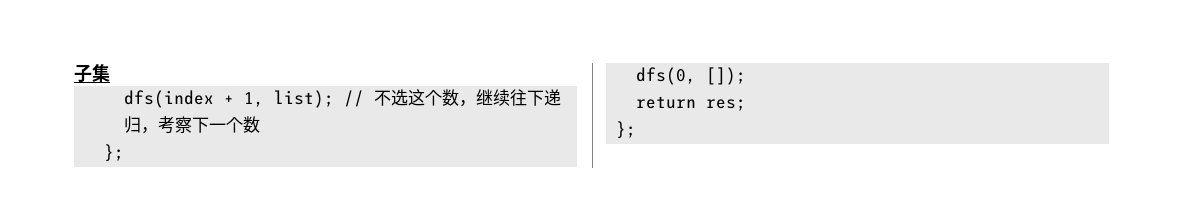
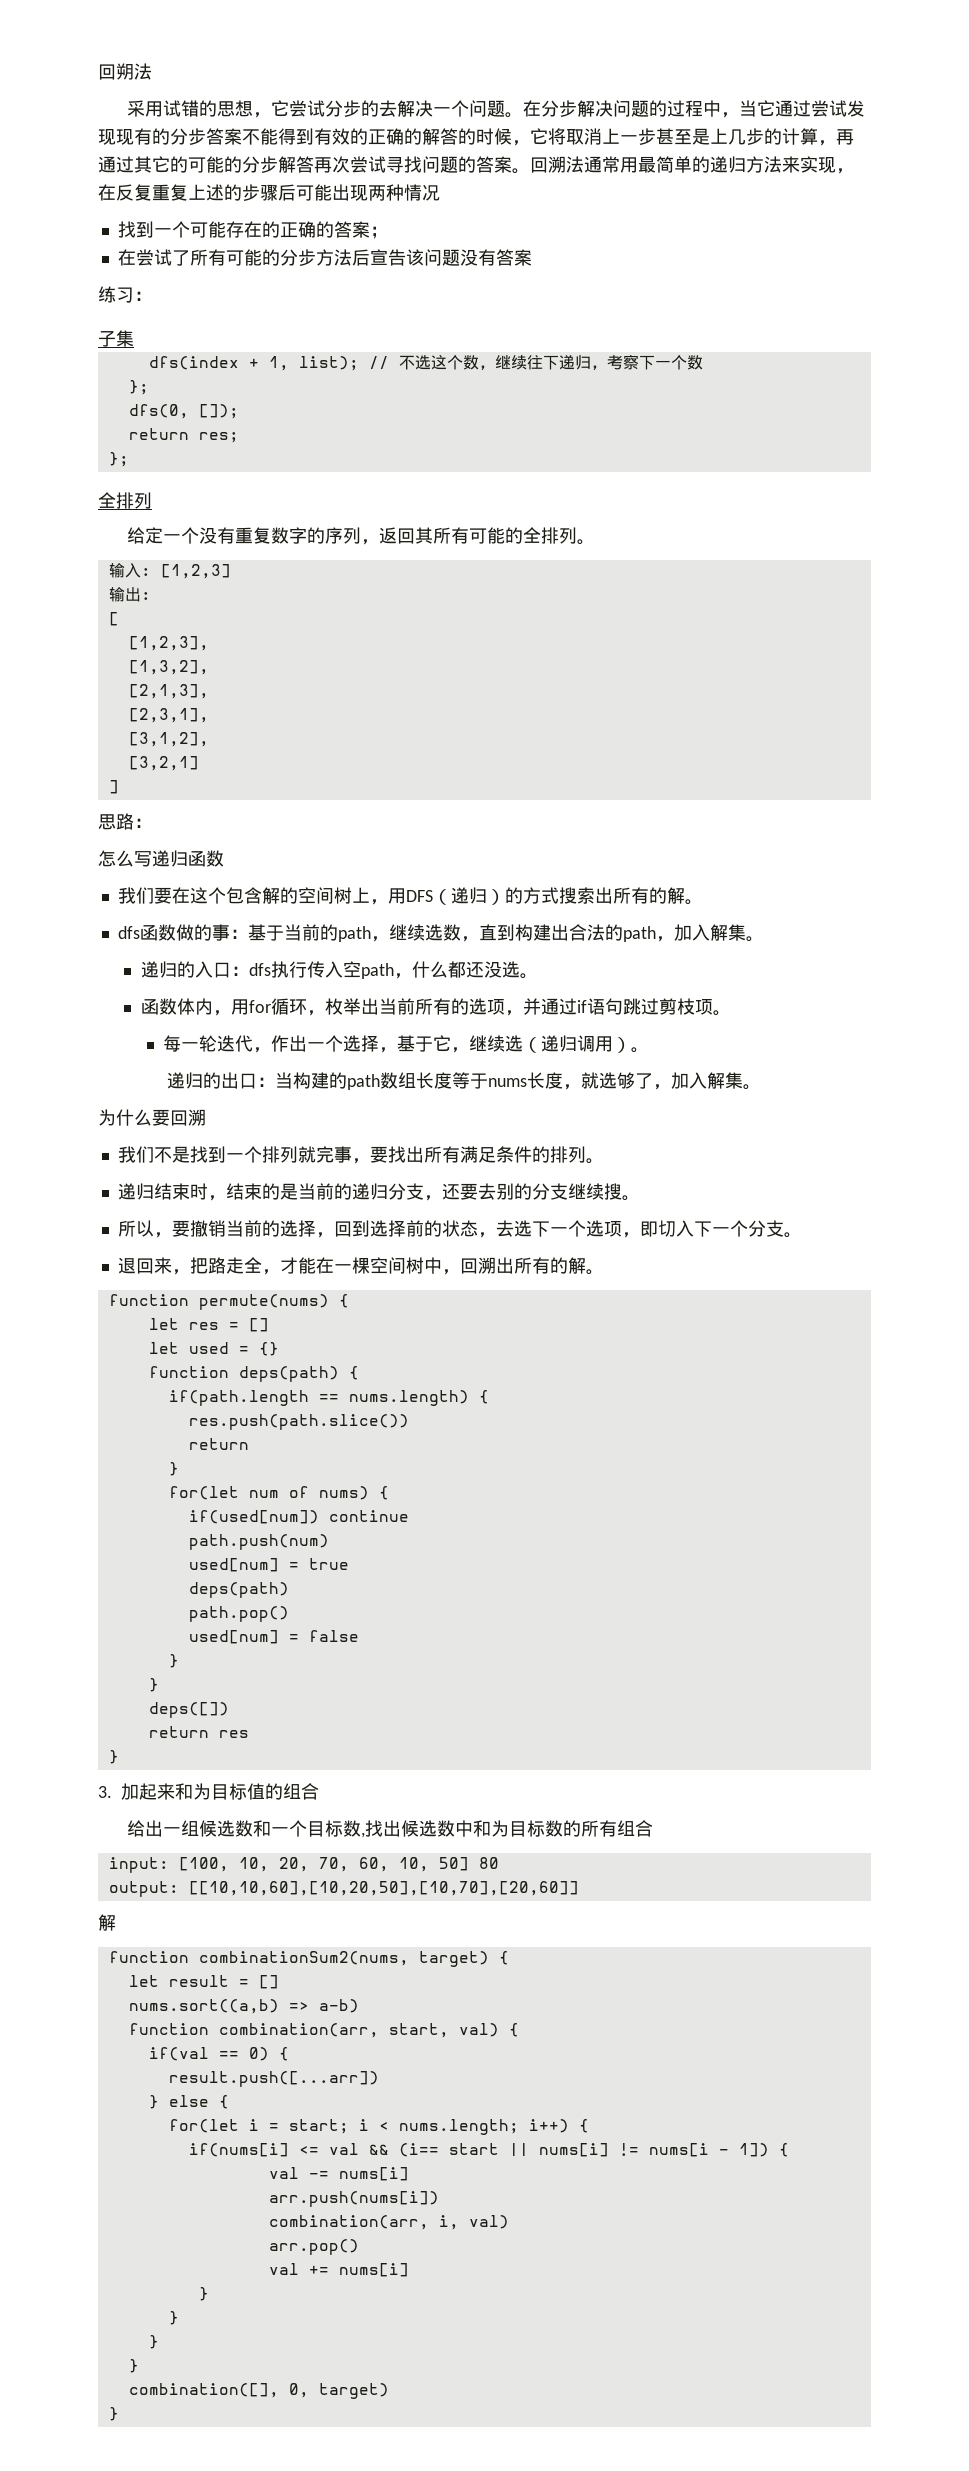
+ 回朔法
+ 采用试错的思想，它尝试分步的去解决一个问题。在分步解决问题的过程中，当它通过尝试发现现有的分步答案不能得到有效的正确的解答的时候，它将取消上一步甚至是上几步的计算，再通过其它的可能的分步解答再次尝试寻找问题的答案。回溯法通常用最简单的递归方法来实现，在反复重复上述的步骤后可能出现两种情况
+ 找到一个可能存在的正确的答案；
+ 在尝试了所有可能的分步方法后宣告该问题没有答案
+ 练习：
  return res;
  };
+ 全排列
+ 给定一个没有重复数字的序列，返回其所有可能的全排列。
+ 输入: [1,2,3]
+ 输出:
+ [
+ [1,2,3],
+ [1,3,2],
+ [2,1,3],
+ [2,3,1],
+ [3,1,2],
+ [3,2,1]
+ ]
+ 思路：
+ 怎么写递归函数
+ 我们要在这个包含解的空间树上，用DFS（递归）的方式搜索出所有的解。
+ dfs函数做的事：基于当前的path，继续选数，直到构建出合法的path，加入解集。
+ 递归的入口：dfs执行传入空path，什么都还没选。
+ 函数体内，用for循环，枚举出当前所有的选项，并通过if语句跳过剪枝项。
+ 每一轮迭代，作出一个选择，基于它，继续选（递归调用）。
+ 递归的出口：当构建的path数组长度等于nums长度，就选够了，加入解集。
+ 为什么要回溯
+ 我们不是找到一个排列就完事，要找出所有满足条件的排列。
+ 递归结束时，结束的是当前的递归分支，还要去别的分支继续搜。
+ 所以，要撤销当前的选择，回到选择前的状态，去选下一个选项，即切入下一个分支。
+ 退回来，把路走全，才能在一棵空间树中，回溯出所有的解。
+ function permute(nums) {
+ let res = []
+ let used = {}
+ function deps(path) {
+ if(path.length == nums.length) {
+ res.push(path.slice())
+ return
+ }
+ for(let num of nums) {
+ if(used[num]) continue
+ path.push(num)
+ used[num] = true
+ deps(path)
+ path.pop()
+ used[num] = false
+ }
+ }
+ deps([])
+ return res
+ }
+ 3.加起来和为目标值的组合
+ 给出一组候选数和一个目标数,找出候选数中和为目标数的所有组合
+ input: [100, 10, 20, 70, 60, 10, 50] 80
+ output: [[10,10,60],[10,20,50],[10,70],[20,60]]
+ 解
+ function combinationSum2(nums, target) {
+ let result = []
+ nums.sort((a,b) => a-b)
+ function combination(arr, start, val) {
+ if(val == 0) {
+ result.push([...arr])
+ } else {
+ for(let i = start; i < nums.length; i++) {
+ if(nums[i] <= val && (i== start || nums[i] != nums[i - 1]) {
+ val -= nums[i]
+ arr.push(nums[i])
+ combination(arr, i, val)
+ arr.pop()
+ val += nums[i]
+ }
+ }
+ }
+ }
+ combination([], 0, target)
+ }

